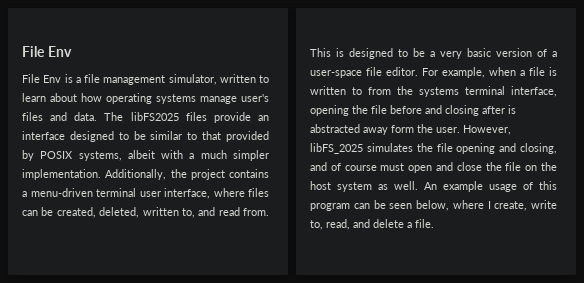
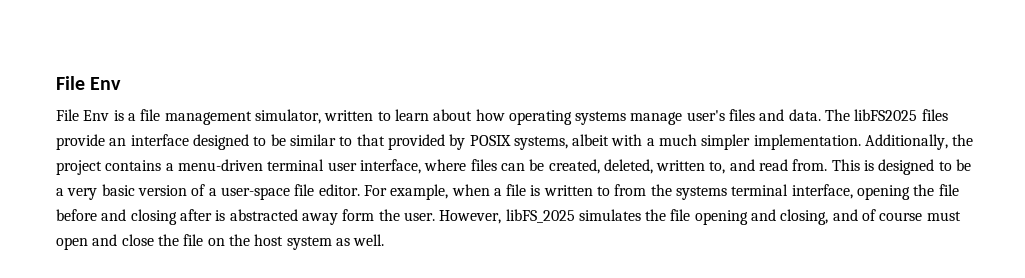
- An example usage of this program can be seen below, where I create, write to, read, and delete a file.

